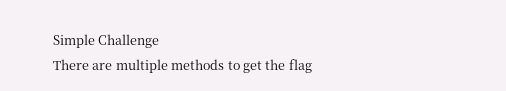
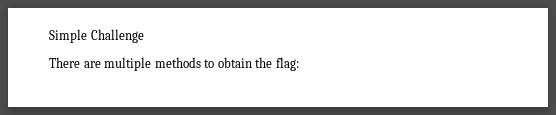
- There are multiple methods to get the flag
+ There are multiple methods to obtain the flag:

